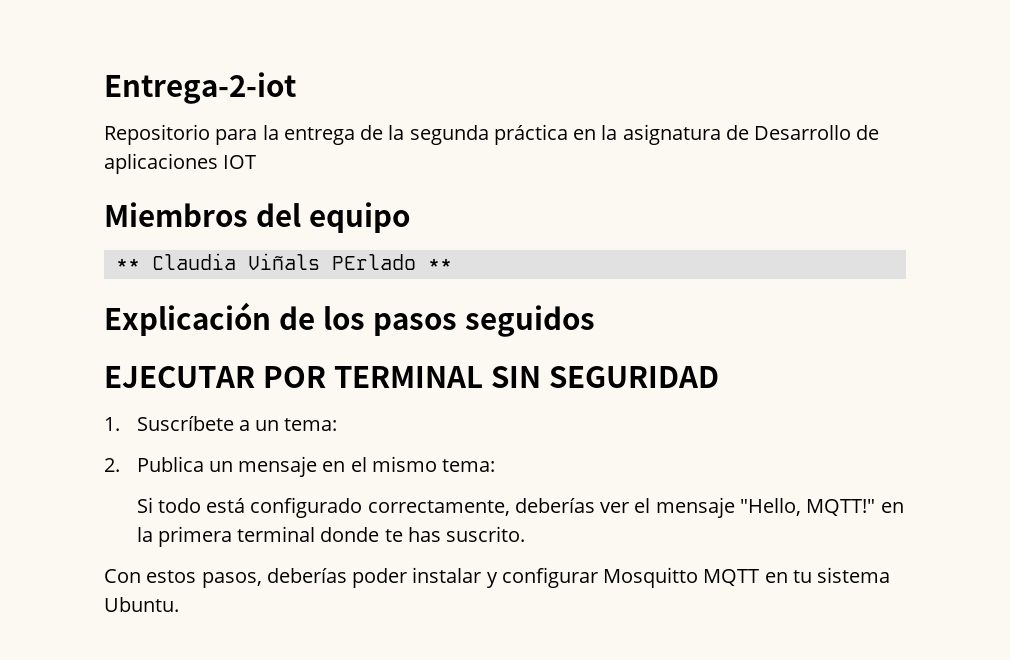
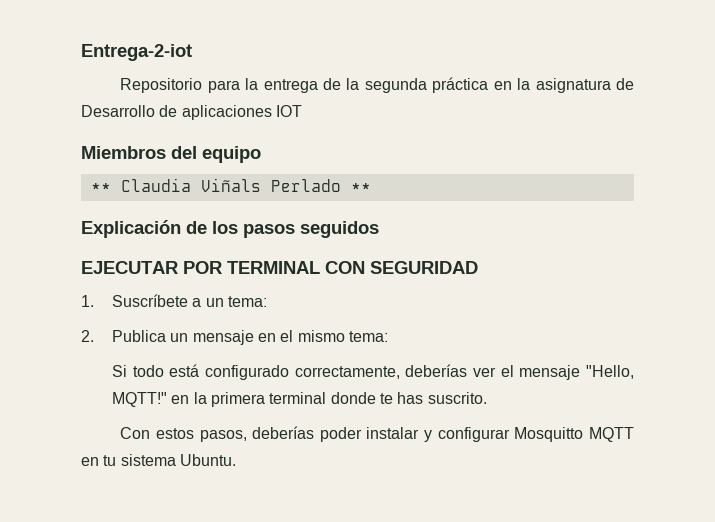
- ** Claudia Viñals PErlado **
+ ** Claudia Viñals Perlado **
- EJECUTAR POR TERMINAL SIN SEGURIDAD
+ EJECUTAR POR TERMINAL CON SEGURIDAD

